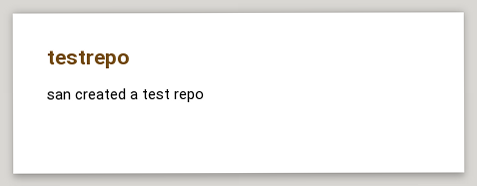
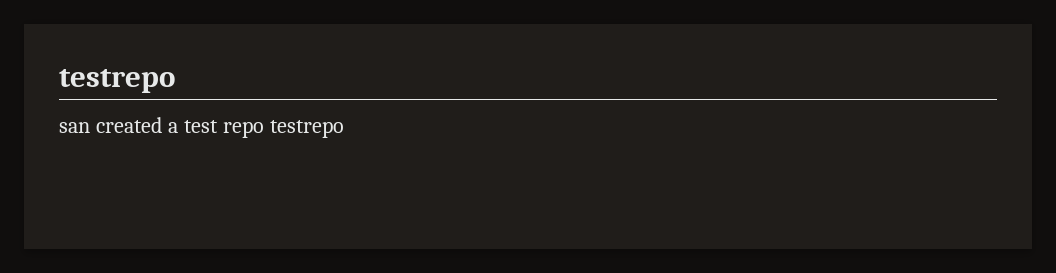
- san created a test repo
+ san created a test repo testrepo

